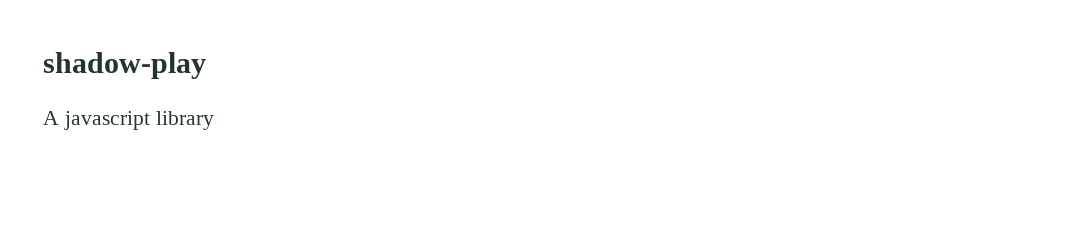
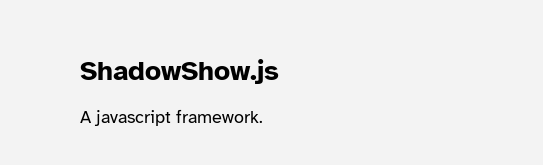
- shadow-play
+ ShadowShow.js
- A javascript library
+ A javascript framework.

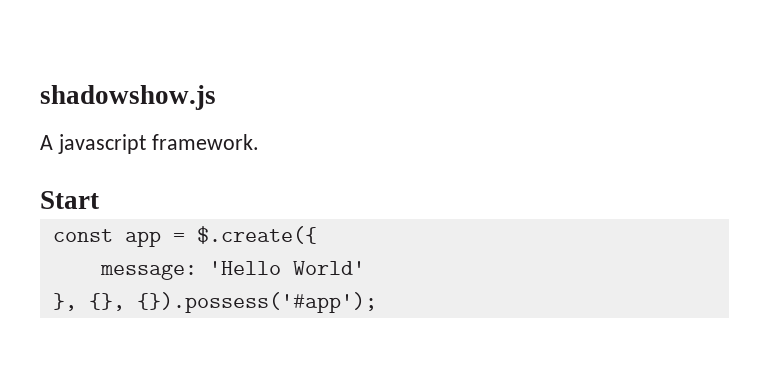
- ShadowShow.js
+ shadowshow.js
+ Start
+ const app = $.create({
+ message: 'Hello World'
+ }, {}, {}).possess('#app');

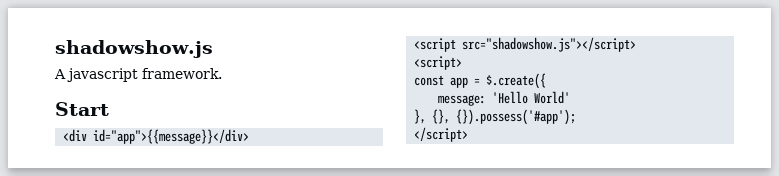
+ <div id="app">{{message}}</div>
+ <script src="shadowshow.js"></script>
+ <script>
+ </script>

